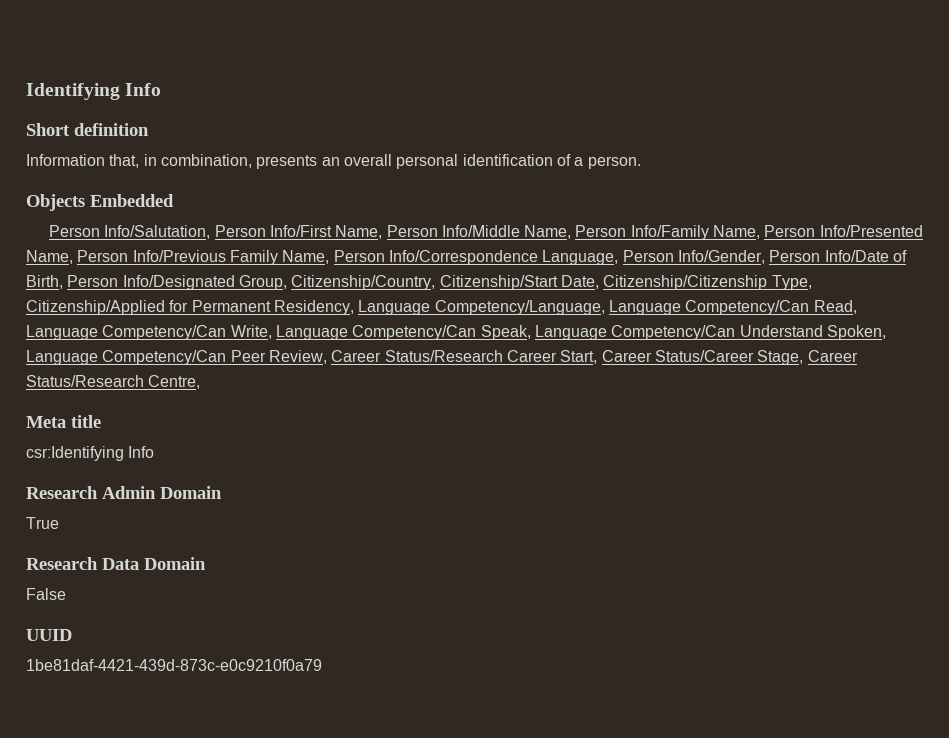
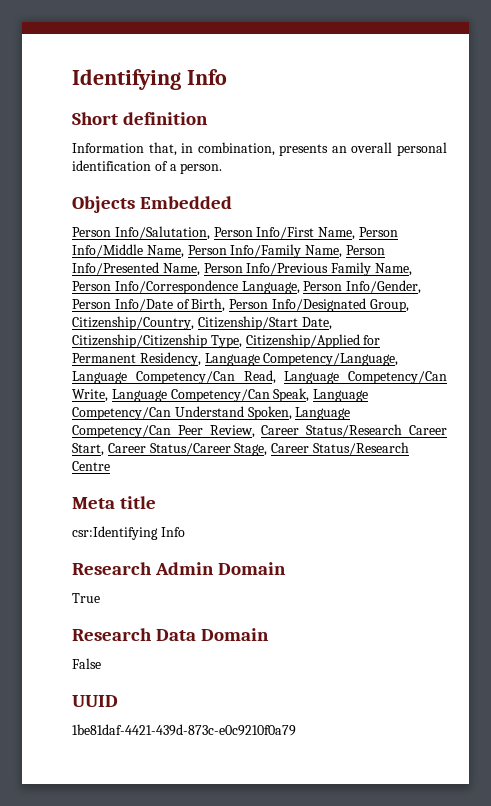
- Person Info/Salutation, Person Info/First Name, Person Info/Middle Name, Person Info/Family Name, Person Info/Presented Name, Person Info/Previous Family Name, Person Info/Correspondence Language, Person Info/Gender, Person Info/Date of Birth, Person Info/Designated Group, Citizenship/Country, Citizenship/Start Date, Citizenship/Citizenship Type, Citizenship/Applied for Permanent Residency, Language Competency/Language, Language Competency/Can Read, Language Competency/Can Write, Language Competency/Can Speak, Language Competency/Can Understand Spoken, Language Competency/Can Peer Review, Career Status/Research Career Start, Career Status/Career Stage, Career Status/Research Centre,
+ Person Info/Salutation, Person Info/First Name, Person Info/Middle Name, Person Info/Family Name, Person Info/Presented Name, Person Info/Previous Family Name, Person Info/Correspondence Language, Person Info/Gender, Person Info/Date of Birth, Person Info/Designated Group, Citizenship/Country, Citizenship/Start Date, Citizenship/Citizenship Type, Citizenship/Applied for Permanent Residency, Language Competency/Language, Language Competency/Can Read, Language Competency/Can Write, Language Competency/Can Speak, Language Competency/Can Understand Spoken, Language Competency/Can Peer Review, Career Status/Research Career Start, Career Status/Career Stage, Career Status/Research Centre

